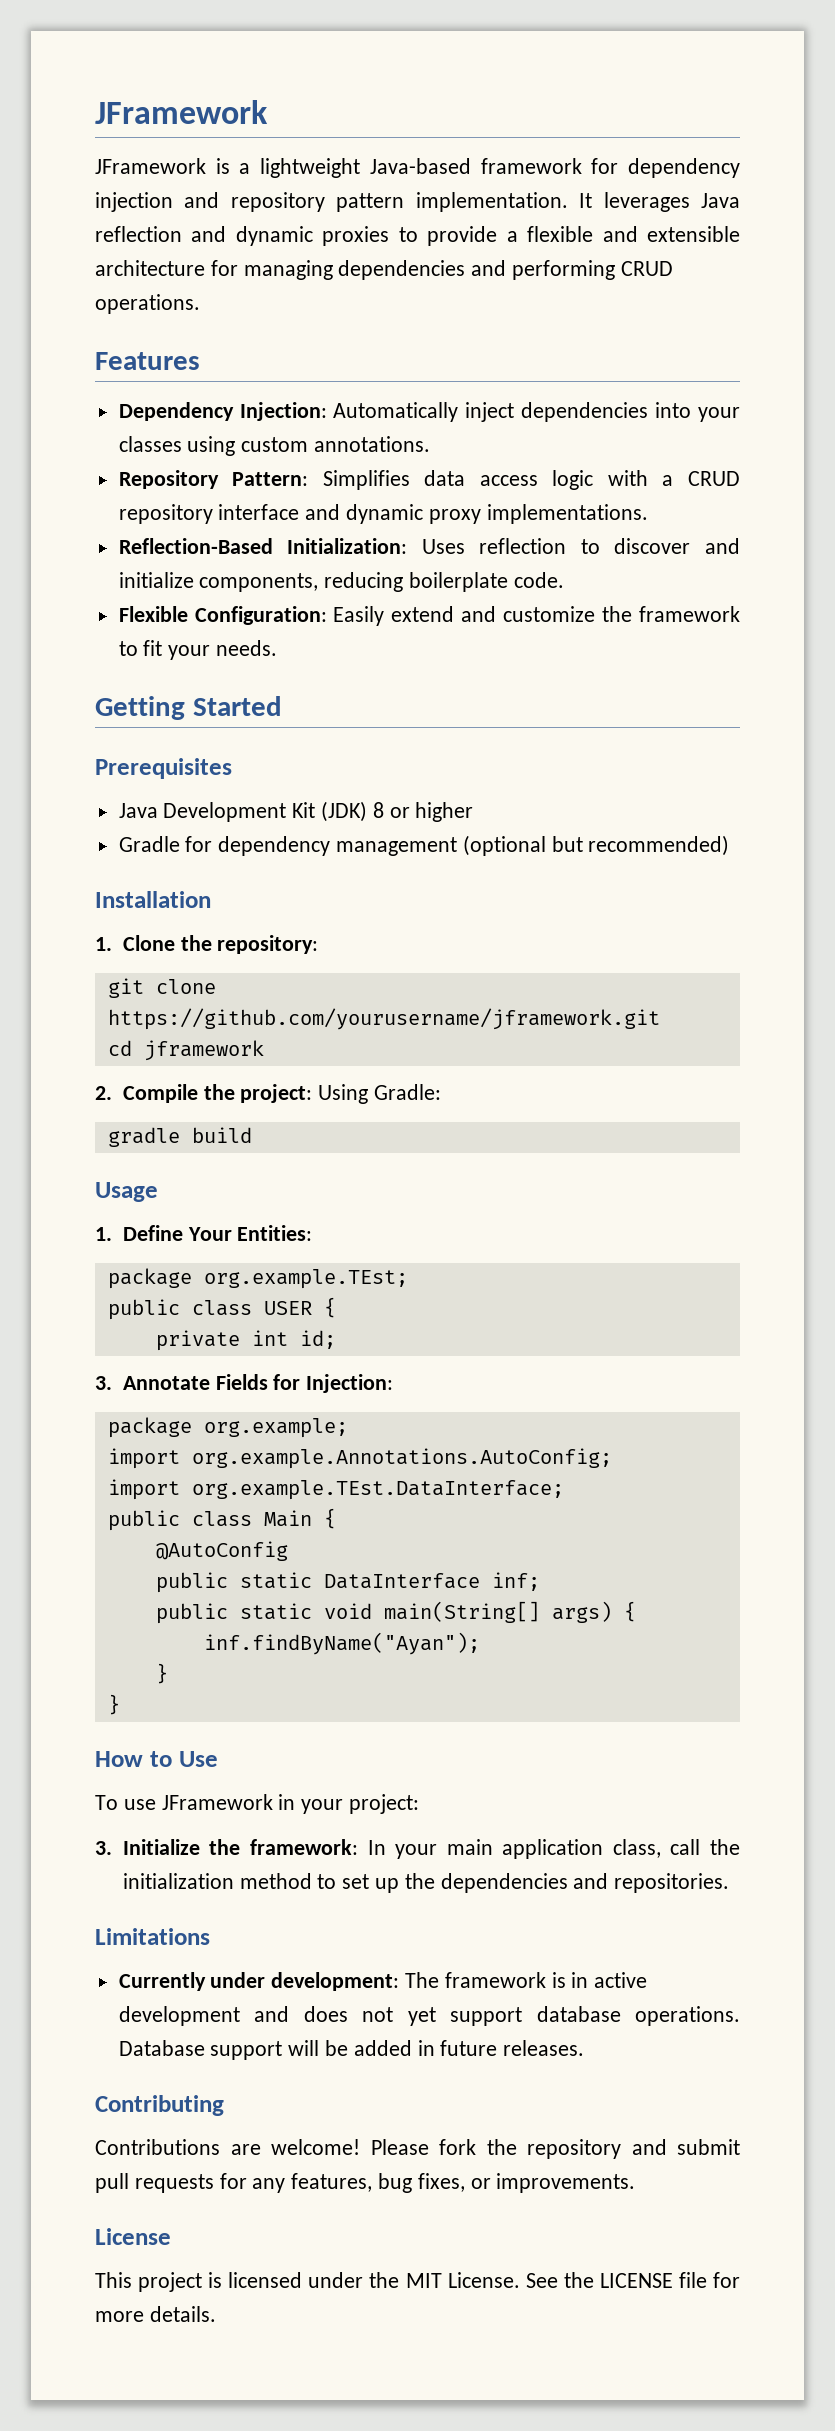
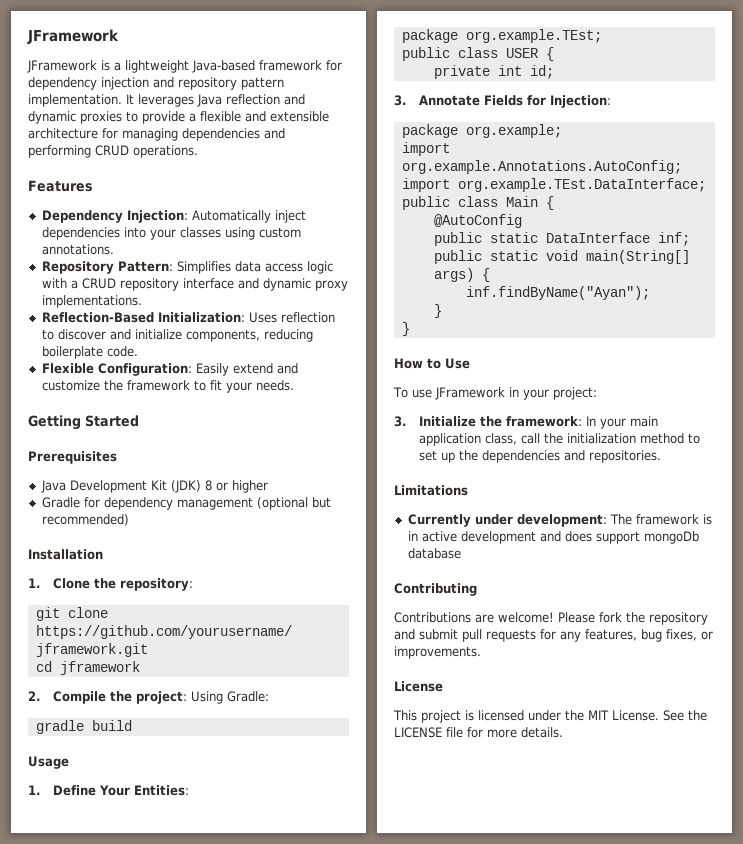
- Currently under development: The framework is in active development and does not yet support database operations. Database support will be added in future releases.
+ Currently under development: The framework is in active development and does support mongoDb database

